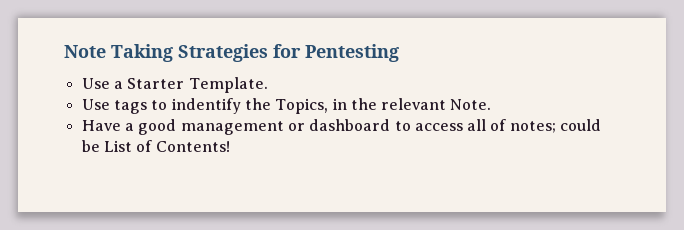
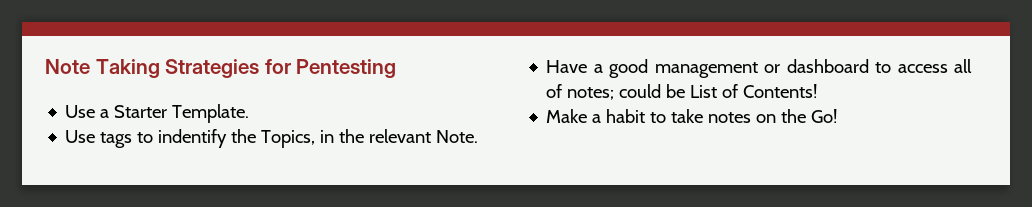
+ Make a habit to take notes on the Go!

